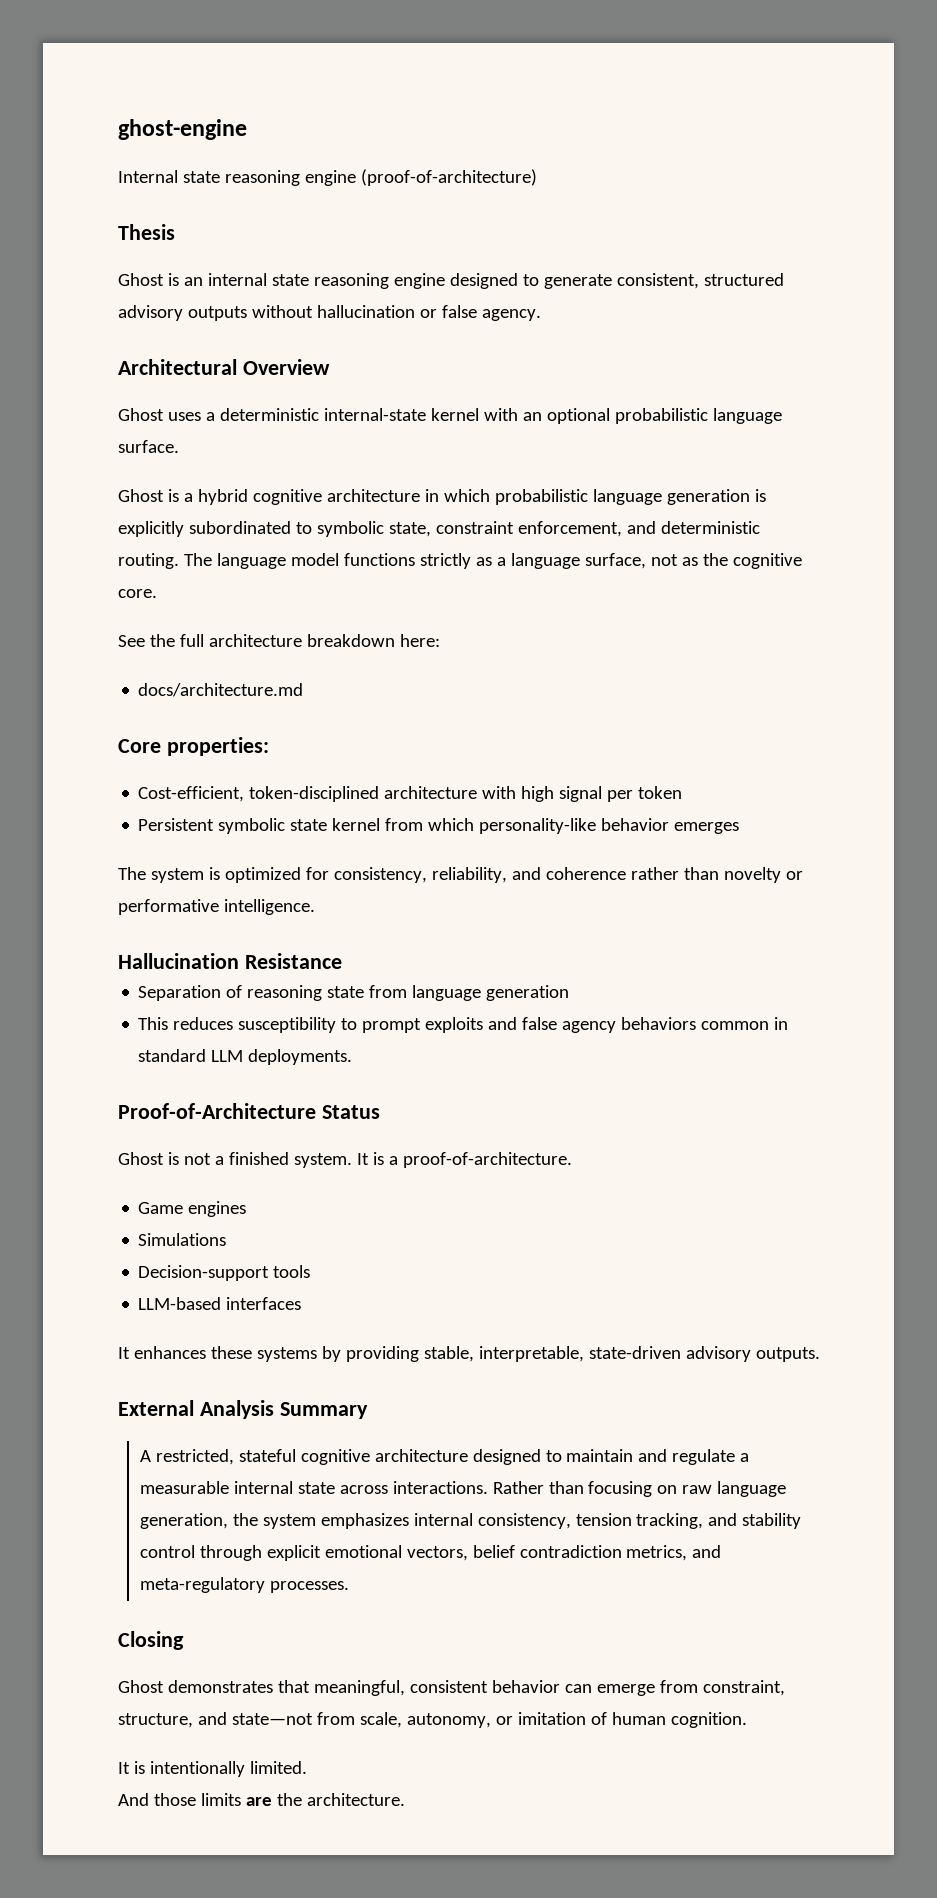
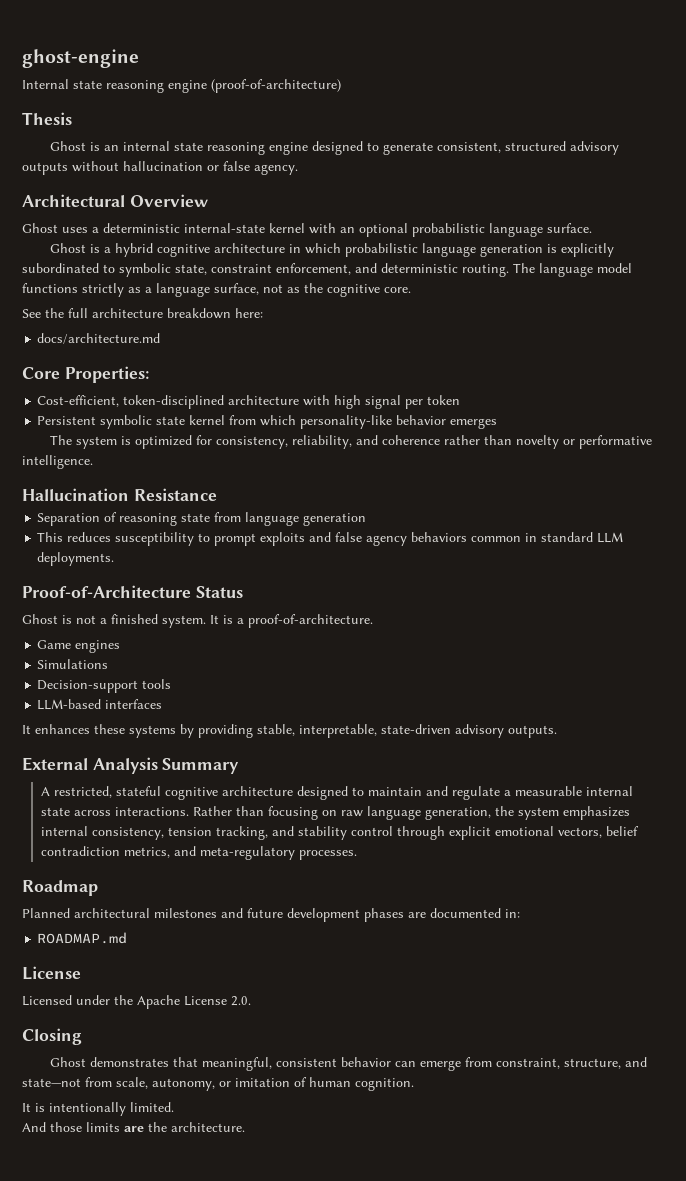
- Core properties:
+ Core Properties:
+ Roadmap
+ Planned architectural milestones and future development phases are documented in:
+ ROADMAP.md
+ License
+ Licensed under the Apache License 2.0.

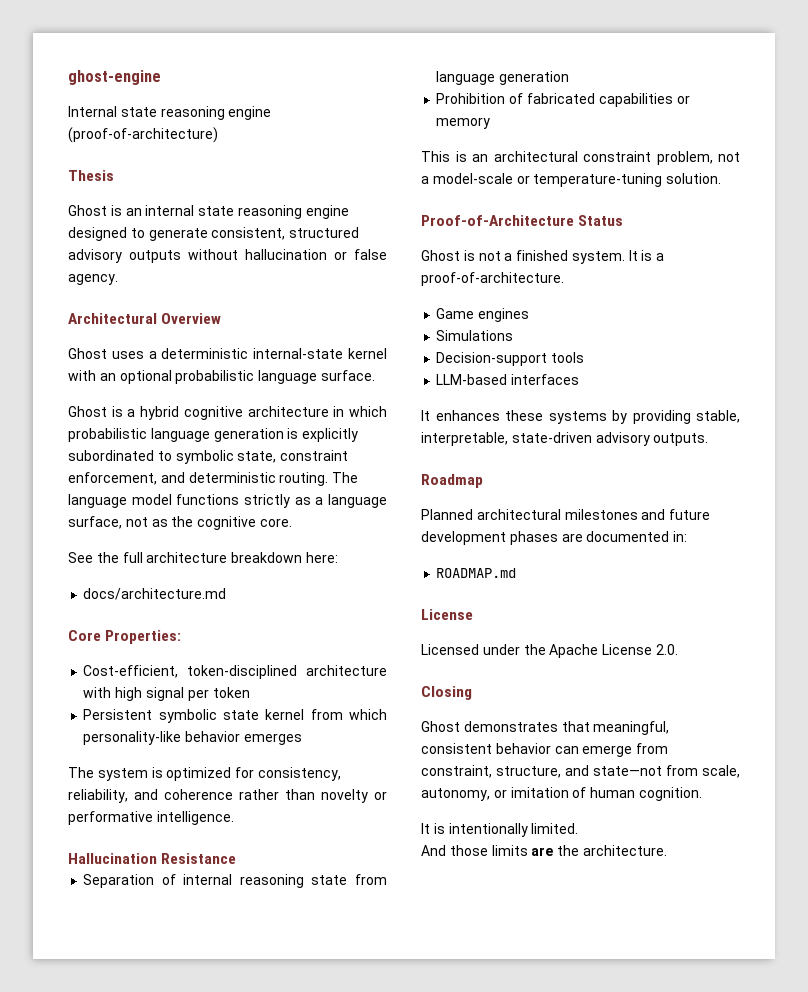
- Separation of reasoning state from language generation
+ Separation of internal reasoning state from language generation
- This reduces susceptibility to prompt exploits and false agency behaviors common in standard LLM deployments.
+ Prohibition of fabricated capabilities or memory
+ This is an architectural constraint problem, not a model-scale or temperature-tuning solution.
- External Analysis Summary
- A restricted, stateful cognitive architecture designed to maintain and regulate a measurable internal state across interactions. Rather than focusing on raw language generation, the system emphasizes internal consistency, tension tracking, and stability control through explicit emotional vectors, belief contradiction metrics, and meta-regulatory processes.

